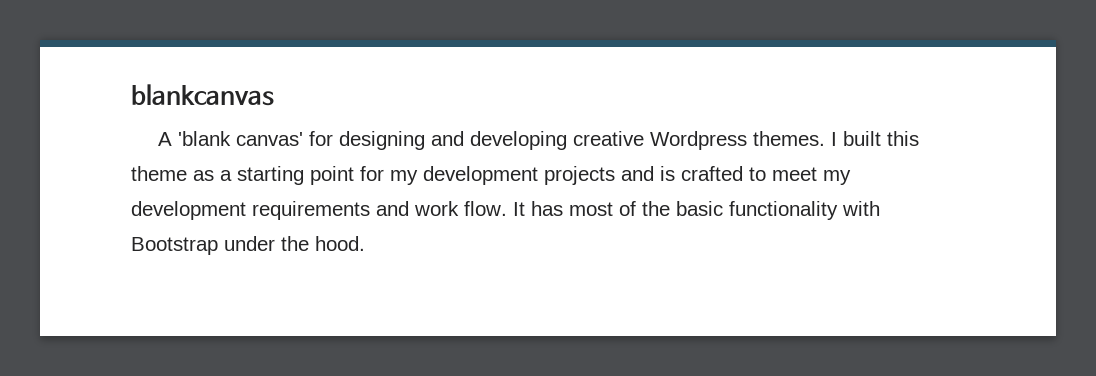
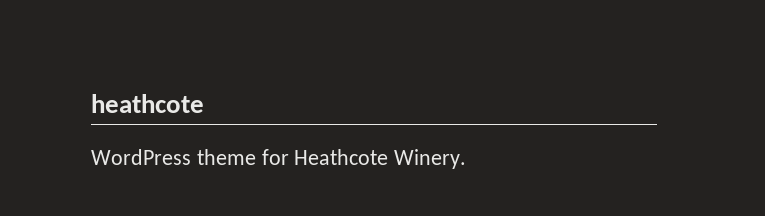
- blankcanvas
- A 'blank canvas' for designing and developing creative Wordpress themes. I built this theme as a starting point for my development projects and is crafted to meet my development requirements and work flow. It has most of the basic functionality with Bootstrap under the hood.
+ heathcote
+ WordPress theme for Heathcote Winery.

